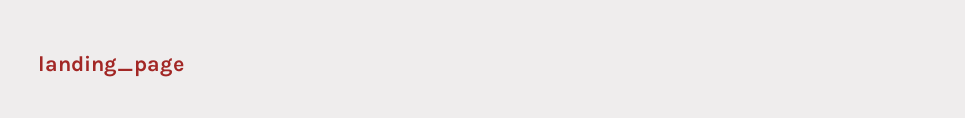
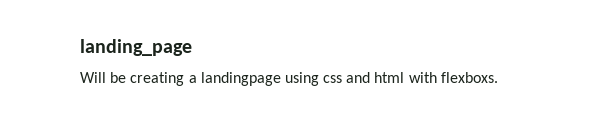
+ Will be creating a landingpage using css and html with flexboxs.

